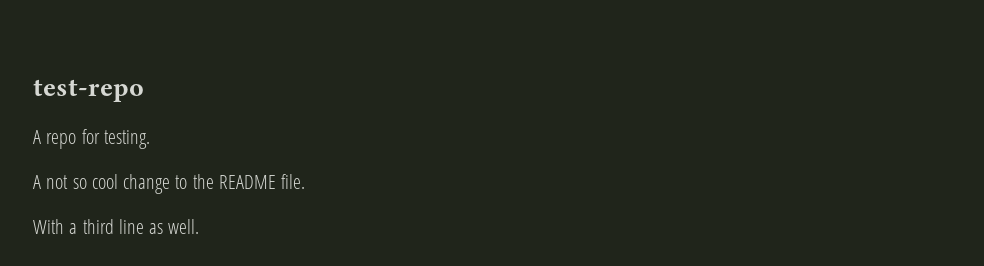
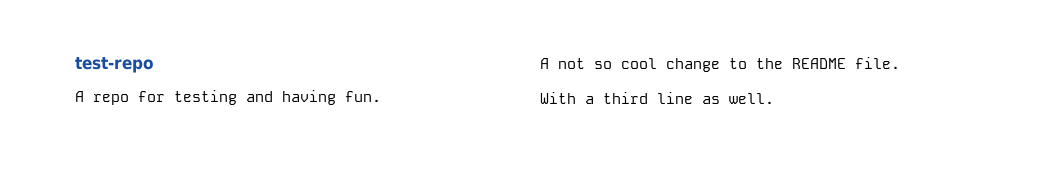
- A repo for testing.
+ A repo for testing and having fun.

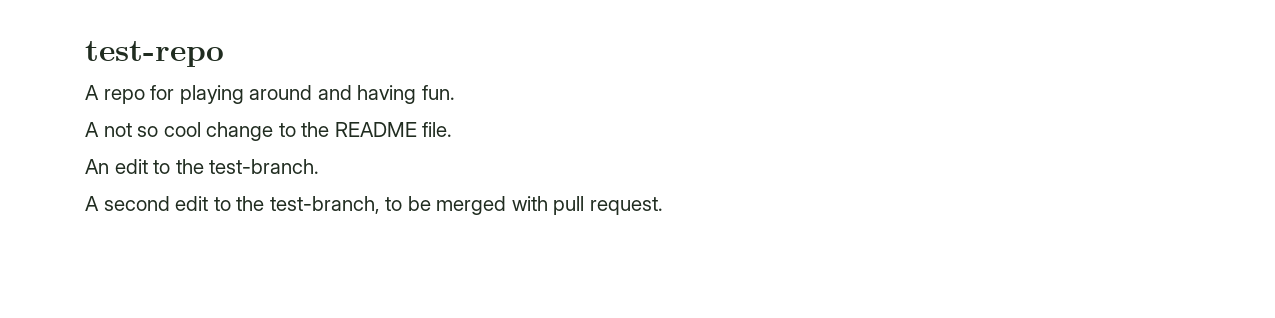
- A repo for testing and having fun.
+ A repo for playing around and having fun.
- With a third line as well.
+ An edit to the test-branch.
+ A second edit to the test-branch, to be merged with pull request.

